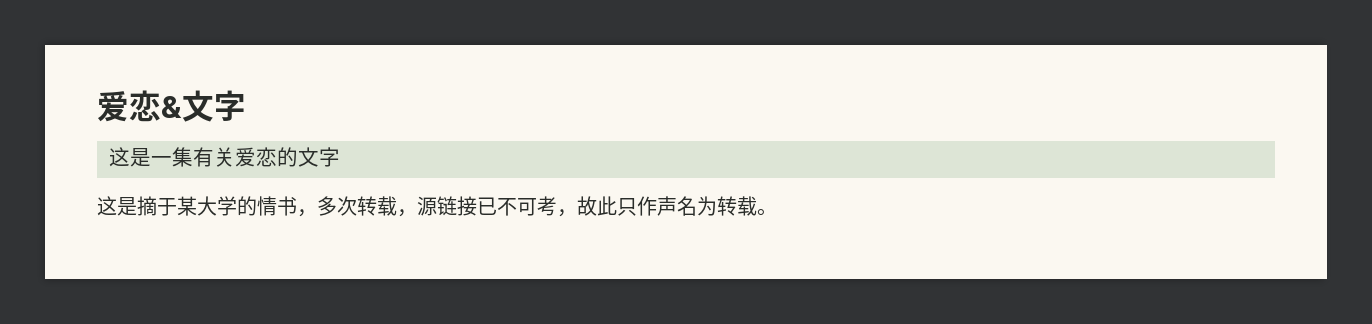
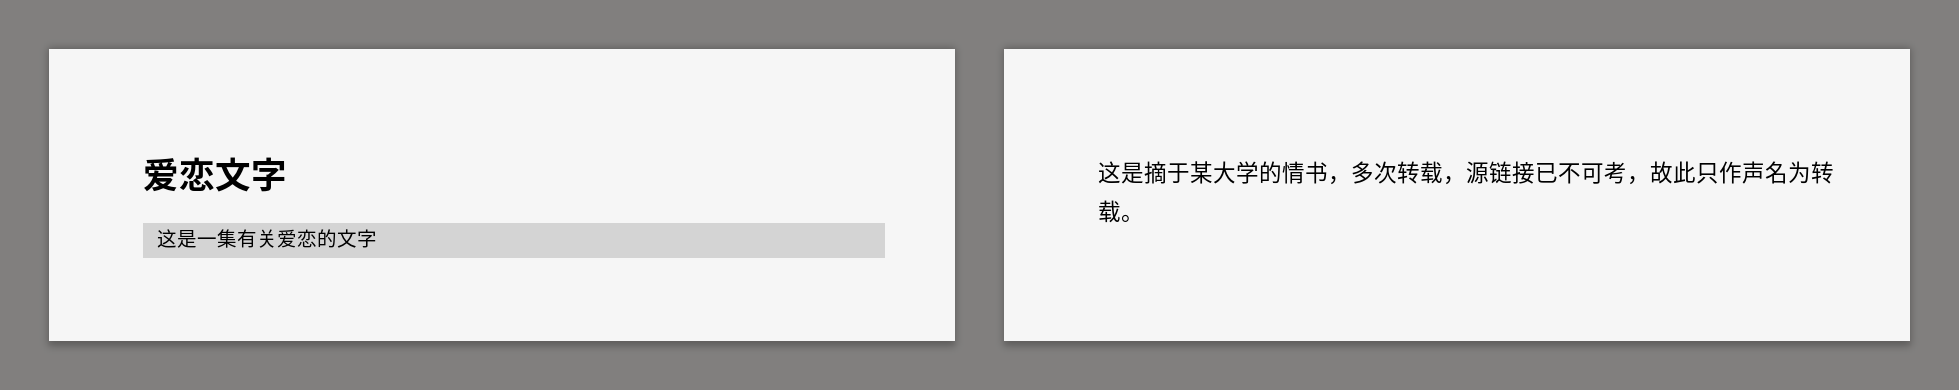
- 爱恋&文字
+ 爱恋文字

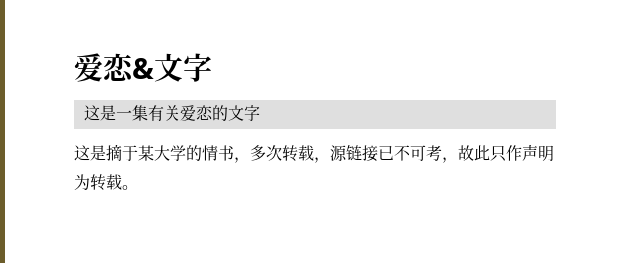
- 爱恋文字
+ 爱恋&文字
- 这是摘于某大学的情书，多次转载，源链接已不可考，故此只作声名为转载。
+ 这是摘于某大学的情书，多次转载，源链接已不可考，故此只作声明为转载。

